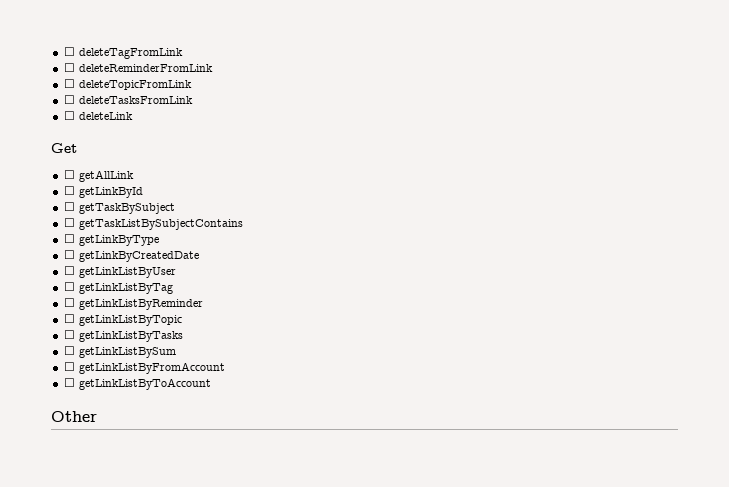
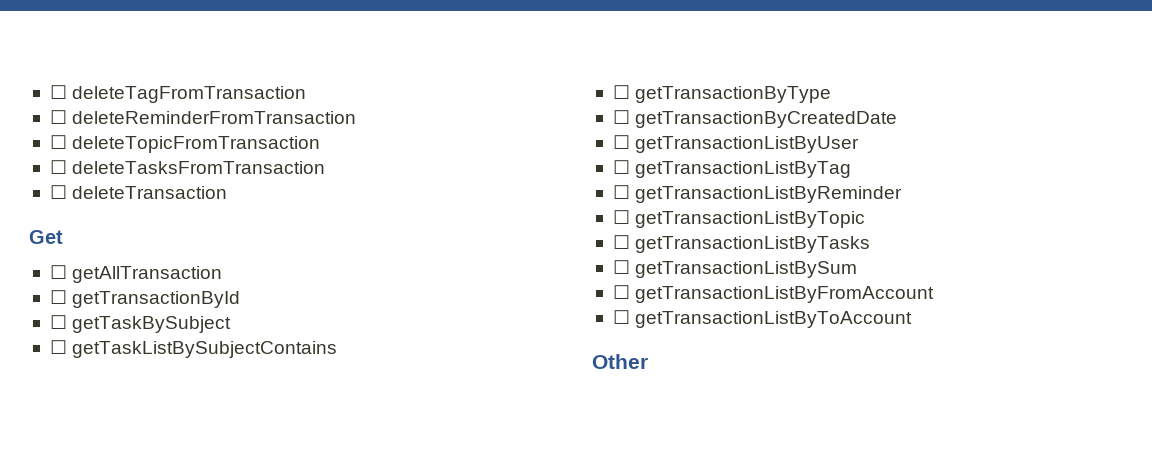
- ☐ deleteTagFromLink
- ☐ deleteReminderFromLink
- ☐ deleteTopicFromLink
- ☐ deleteTasksFromLink
- ☐ deleteLink
+ ☐ deleteTagFromTransaction
+ ☐ deleteReminderFromTransaction
+ ☐ deleteTopicFromTransaction
+ ☐ deleteTasksFromTransaction
+ ☐ deleteTransaction
- ☐ getAllLink
- ☐ getLinkById
+ ☐ getAllTransaction
+ ☐ getTransactionById
- ☐ getLinkByType
- ☐ getLinkByCreatedDate
- ☐ getLinkListByUser
- ☐ getLinkListByTag
- ☐ getLinkListByReminder
- ☐ getLinkListByTopic
- ☐ getLinkListByTasks
- ☐ getLinkListBySum
- ☐ getLinkListByFromAccount
- ☐ getLinkListByToAccount
+ ☐ getTransactionByType
+ ☐ getTransactionByCreatedDate
+ ☐ getTransactionListByUser
+ ☐ getTransactionListByTag
+ ☐ getTransactionListByReminder
+ ☐ getTransactionListByTopic
+ ☐ getTransactionListByTasks
+ ☐ getTransactionListBySum
+ ☐ getTransactionListByFromAccount
+ ☐ getTransactionListByToAccount

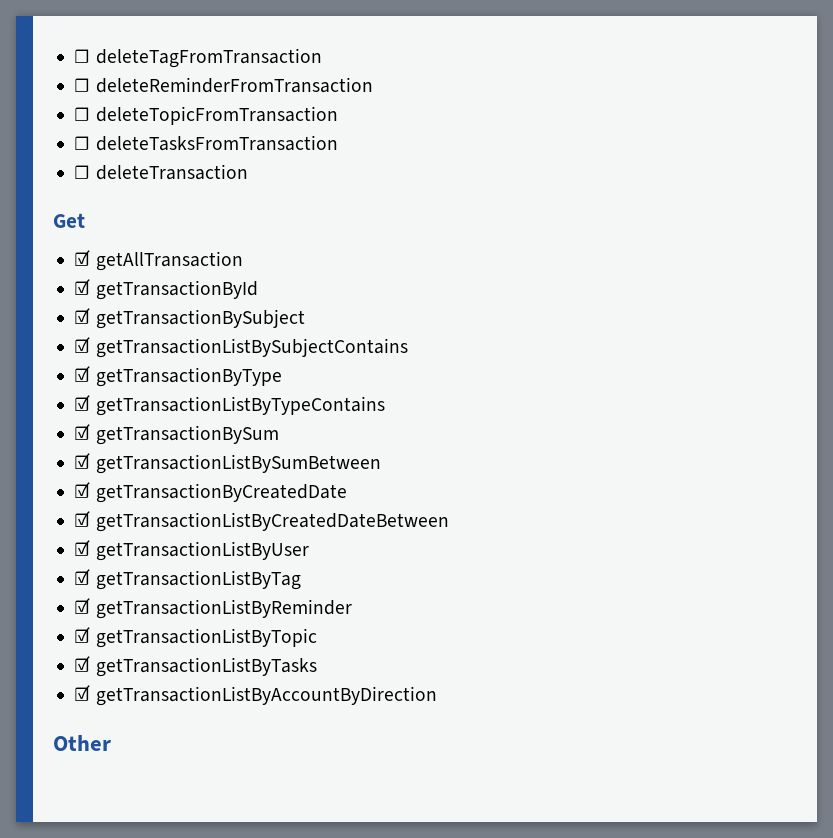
- ☐ getAllTransaction
+ ☑ getAllTransaction
- ☐ getTransactionById
+ ☑ getTransactionById
- ☐ getTaskBySubject
- ☐ getTaskListBySubjectContains
- ☐ getTransactionByType
- ☐ getTransactionByCreatedDate
- ☐ getTransactionListByUser
+ ☑ getTransactionBySubject
+ ☑ getTransactionListBySubjectContains
+ ☑ getTransactionByType
+ ☑ getTransactionListByTypeContains
+ ☑ getTransactionBySum
+ ☑ getTransactionListBySumBetween
+ ☑ getTransactionByCreatedDate
+ ☑ getTransactionListByCreatedDateBetween
+ ☑ getTransactionListByUser
- ☐ getTransactionListByTag
+ ☑ getTransactionListByTag
- ☐ getTransactionListByReminder
+ ☑ getTransactionListByReminder
- ☐ getTransactionListByTopic
+ ☑ getTransactionListByTopic
- ☐ getTransactionListByTasks
+ ☑ getTransactionListByTasks
- ☐ getTransactionListBySum
- ☐ getTransactionListByFromAccount
- ☐ getTransactionListByToAccount
+ ☑ getTransactionListByAccountByDirection

